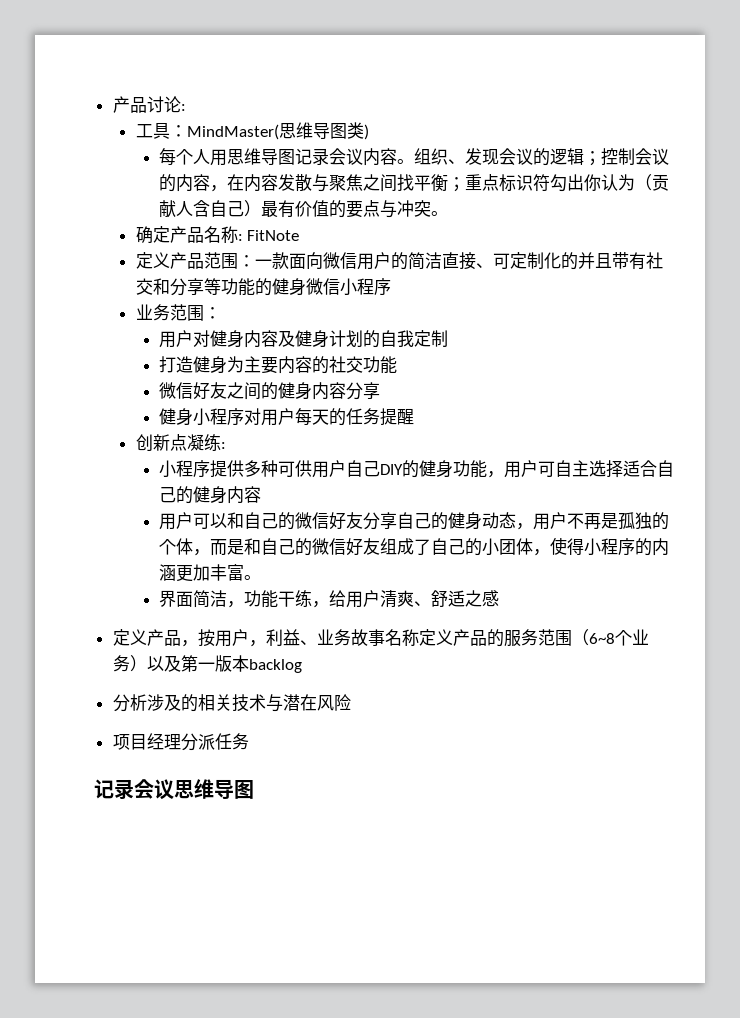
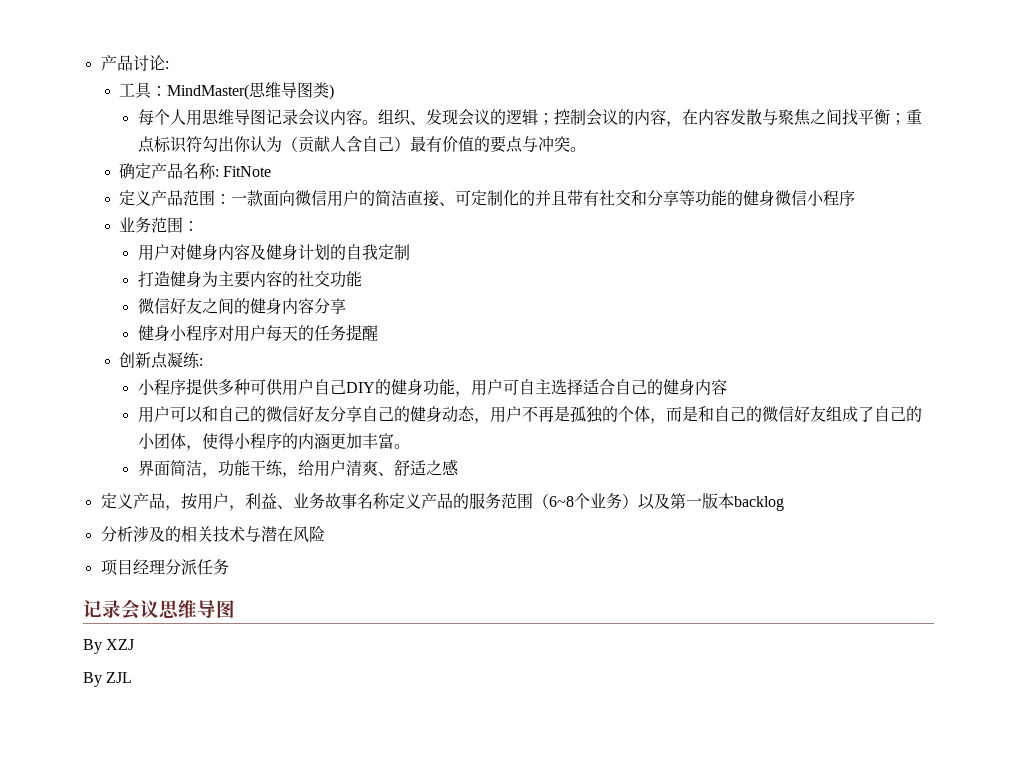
+ By XZJ
+ By ZJL

